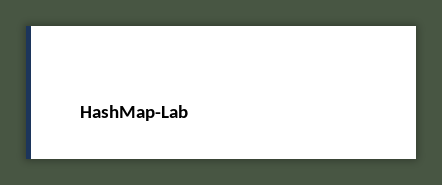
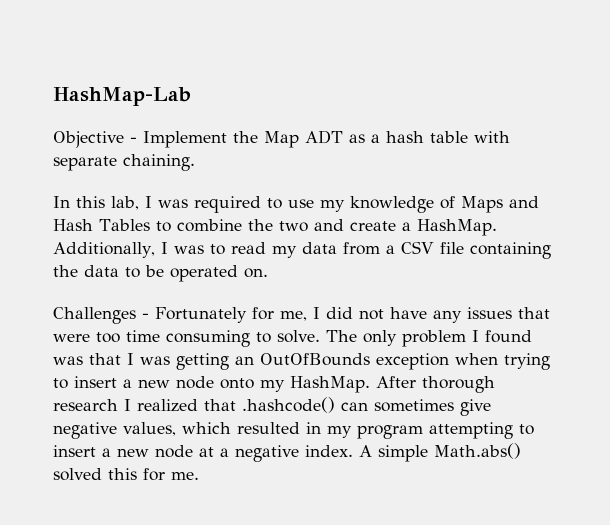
+ Objective - Implement the Map ADT as a hash table with separate chaining.
+ In this lab, I was required to use my knowledge of Maps and Hash Tables to combine the two and create a HashMap. Additionally, I was to read my data from a CSV file containing the data to be operated on.
+ Challenges - Fortunately for me, I did not have any issues that were too time consuming to solve. The only problem I found was that I was getting an OutOfBounds exception when trying to insert a new node onto my HashMap. After thorough research I realized that .hashcode() can sometimes give negative values, which resulted in my program attempting to insert a new node at a negative index. A simple Math.abs() solved this for me.

